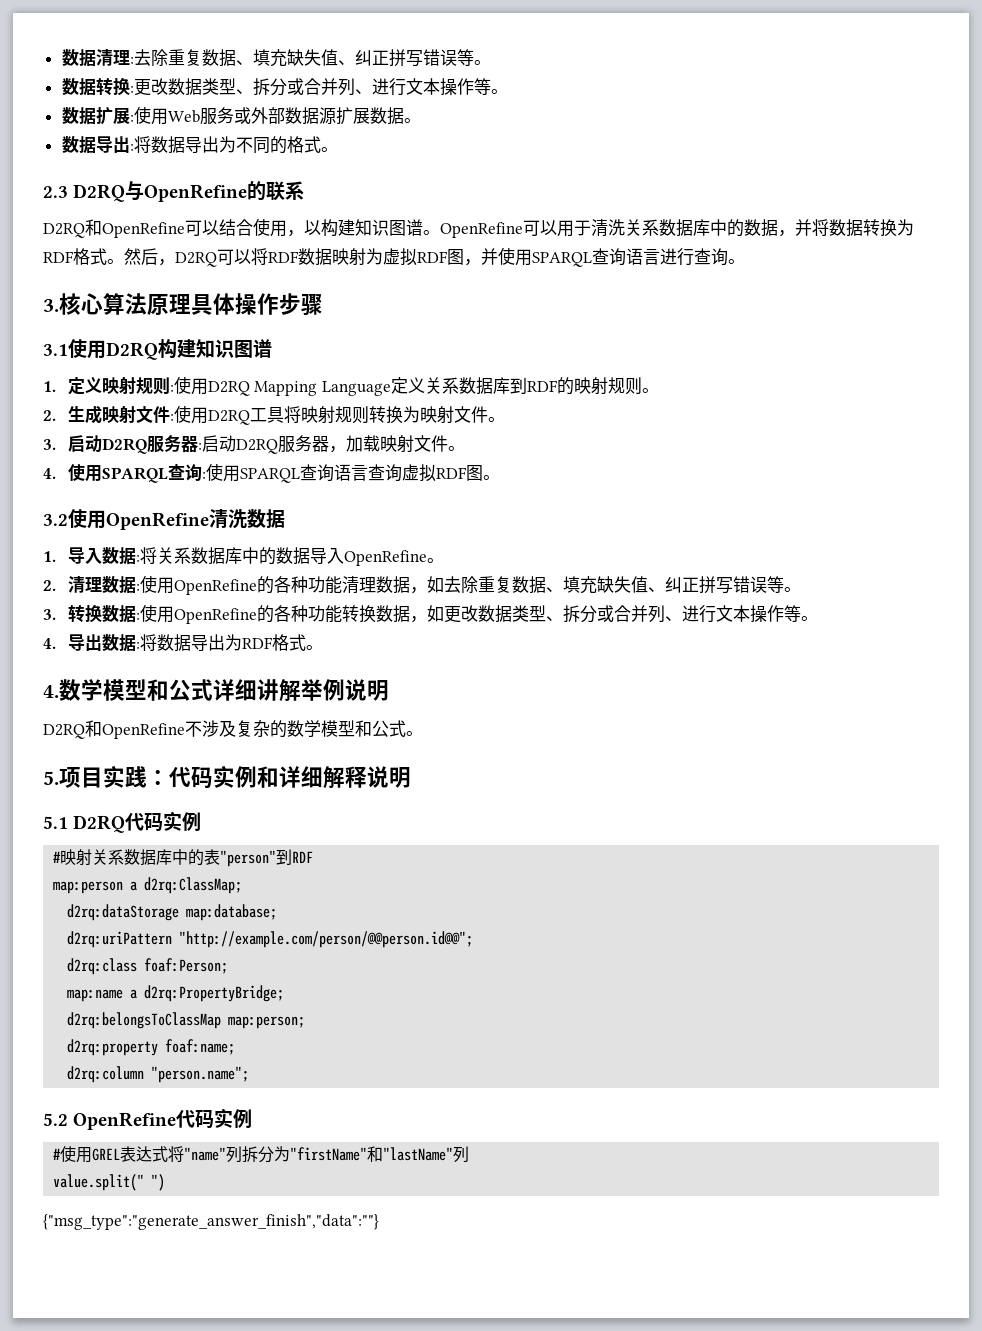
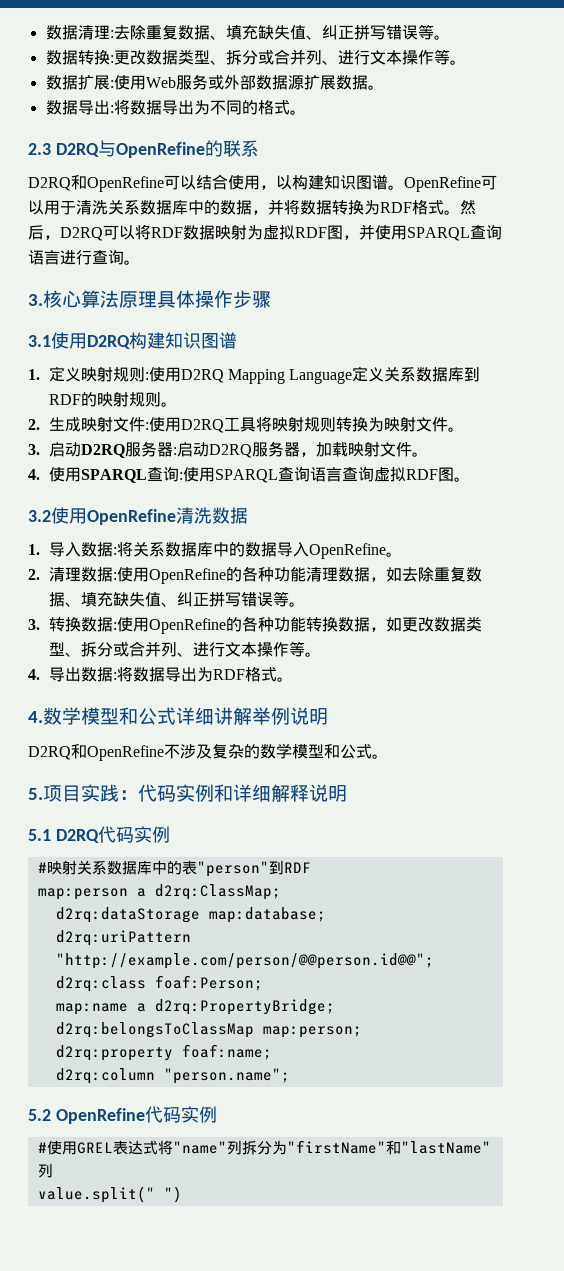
- {"msg_type":"generate_answer_finish","data":""}

